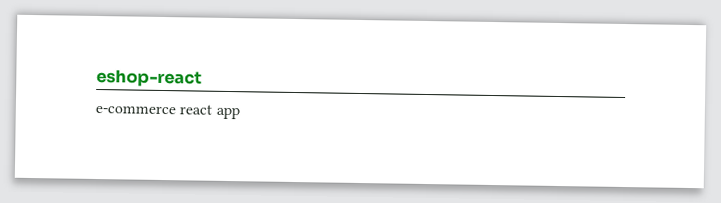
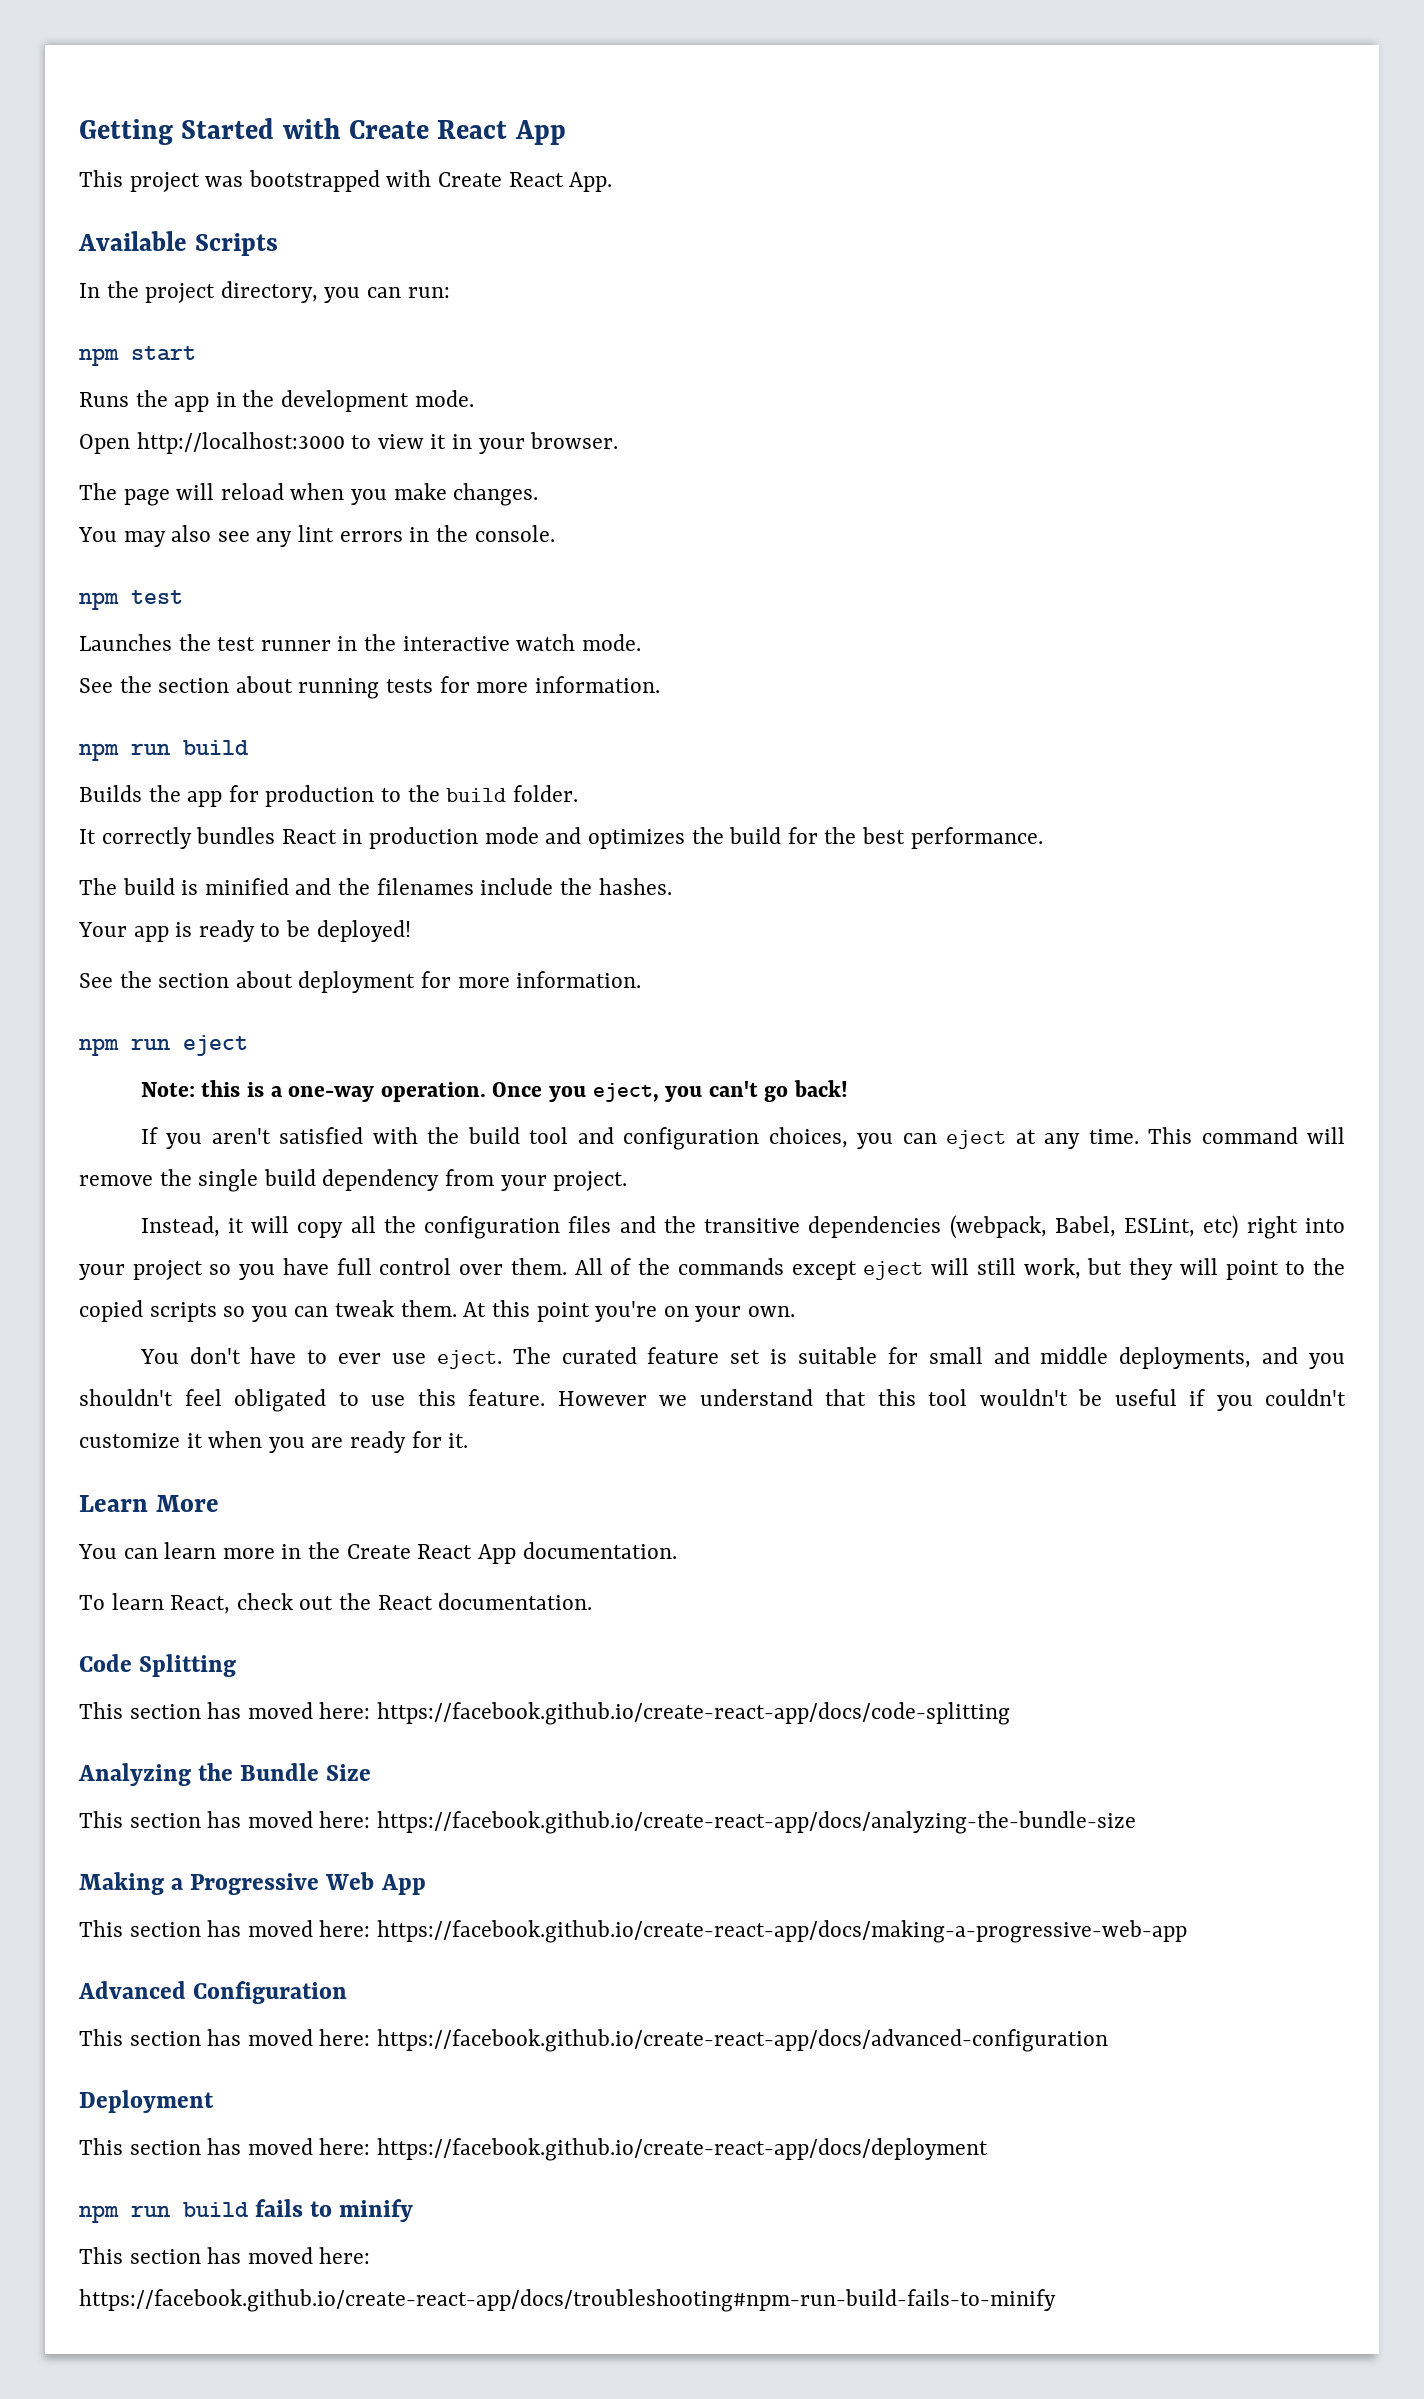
- eshop-react
- e-commerce react app
+ Getting Started with Create React App
+ This project was bootstrapped with Create React App.
+ Available Scripts
+ In the project directory, you can run:
+ npm start
+ Runs the app in the development mode.
+ Open http://localhost:3000 to view it in your browser.
+ The page will reload when you make changes.
+ You may also see any lint errors in the console.
+ npm test
+ Launches the test runner in the interactive watch mode.
+ See the section about running tests for more information.
+ npm run build
+ Builds the app for production to the build folder.
+ It correctly bundles React in production mode and optimizes the build for the best performance.
+ The build is minified and the filenames include the hashes.
+ Your app is ready to be deployed!
+ See the section about deployment for more information.
+ npm run eject
+ Note: this is a one-way operation. Once you eject, you can't go back!
+ If you aren't satisfied with the build tool and configuration choices, you can eject at any time. This command will remove the single build dependency from your project.
+ Instead, it will copy all the configuration files and the transitive dependencies (webpack, Babel, ESLint, etc) right into your project so you have full control over them. All of the commands except eject will still work, but they will point to the copied scripts so you can tweak them. At this point you're on your own.
+ You don't have to ever use eject. The curated feature set is suitable for small and middle deployments, and you shouldn't feel obligated to use this feature. However we understand that this tool wouldn't be useful if you couldn't customize it when you are ready for it.
+ Learn More
+ You can learn more in the Create React App documentation.
+ To learn React, check out the React documentation.
+ Code Splitting
+ This section has moved here: https://facebook.github.io/create-react-app/docs/code-splitting
+ Analyzing the Bundle Size
+ This section has moved here: https://facebook.github.io/create-react-app/docs/analyzing-the-bundle-size
+ Making a Progressive Web App
+ This section has moved here: https://facebook.github.io/create-react-app/docs/making-a-progressive-web-app
+ Advanced Configuration
+ This section has moved here: https://facebook.github.io/create-react-app/docs/advanced-configuration
+ Deployment
+ This section has moved here: https://facebook.github.io/create-react-app/docs/deployment
+ npm run build fails to minify
+ This section has moved here: https://facebook.github.io/create-react-app/docs/troubleshooting#npm-run-build-fails-to-minify

